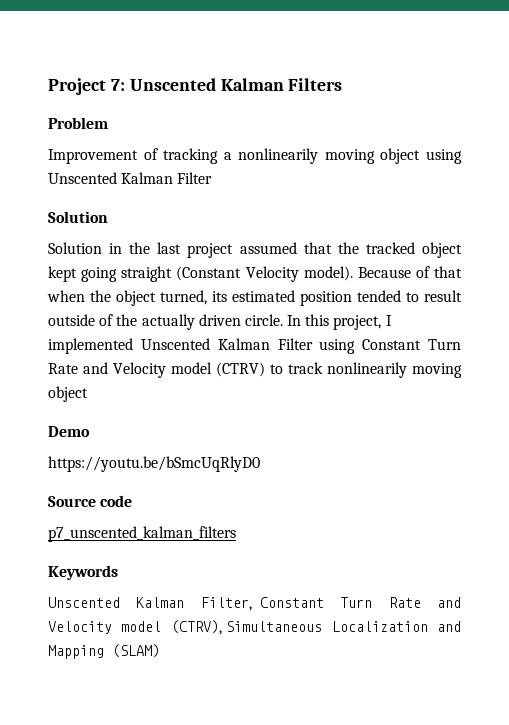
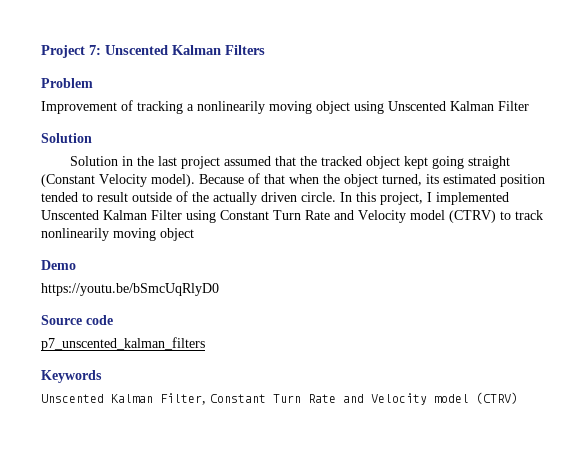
- Unscented Kalman Filter, Constant Turn Rate and Velocity model (CTRV), Simultaneous Localization and Mapping (SLAM)
+ Unscented Kalman Filter, Constant Turn Rate and Velocity model (CTRV)

